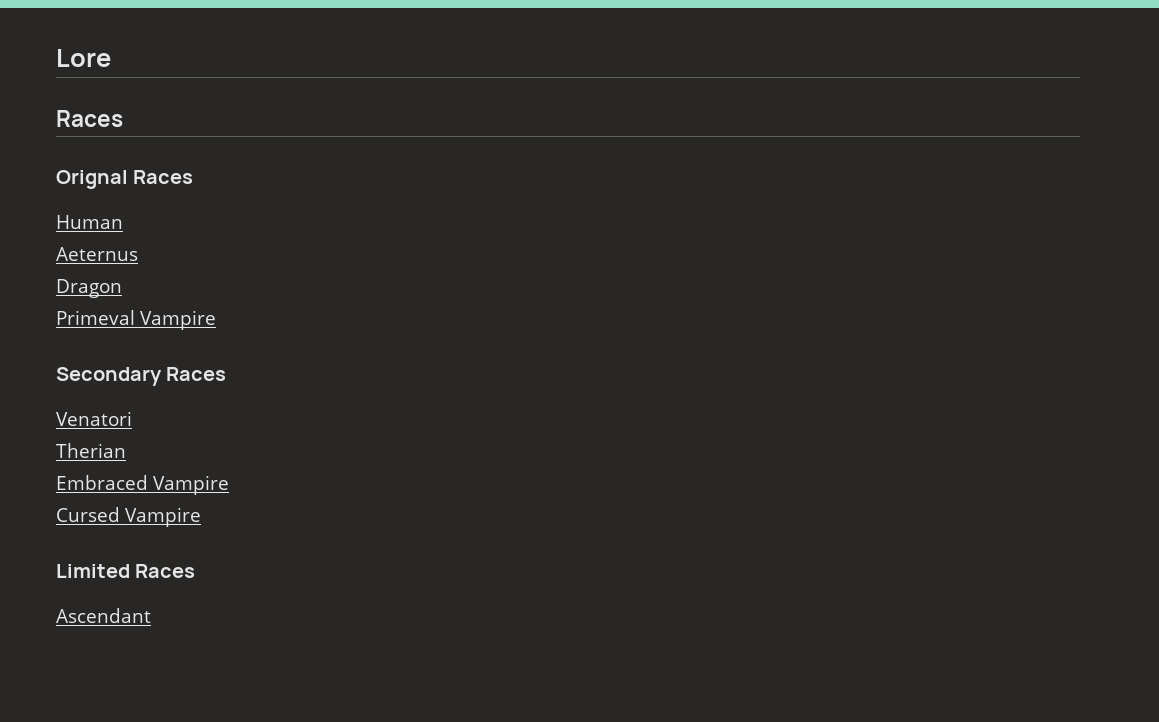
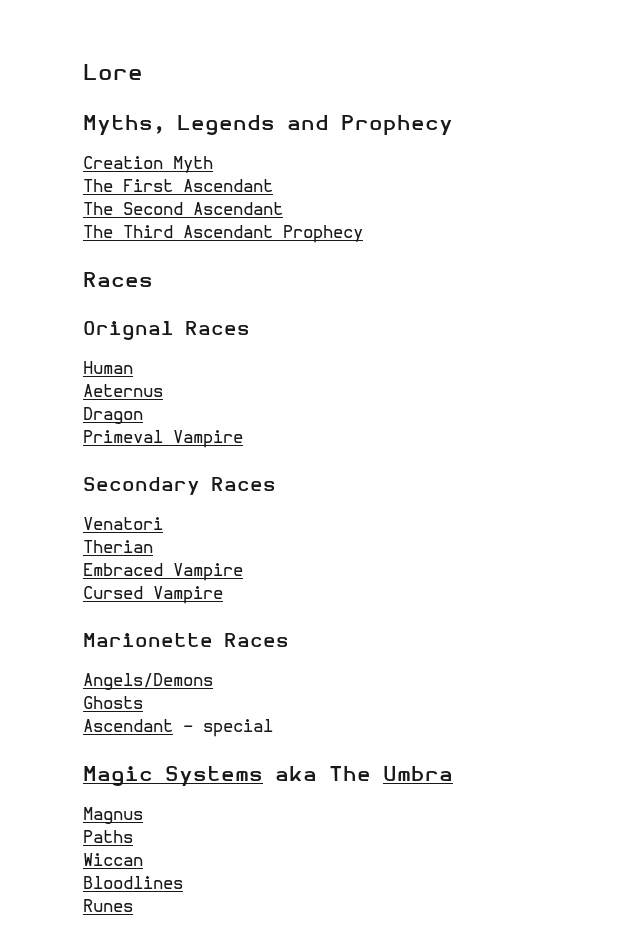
+ Myths, Legends and Prophecy
+ Creation Myth
+ The First Ascendant
+ The Second Ascendant
+ The Third Ascendant Prophecy
- Limited Races
- Ascendant
+ Marionette Races
+ Angels/Demons
+ Ghosts
+ Ascendant - special
+ Magic Systems aka The Umbra
+ Magnus
+ Paths
+ Wiccan
+ Bloodlines
+ Runes

